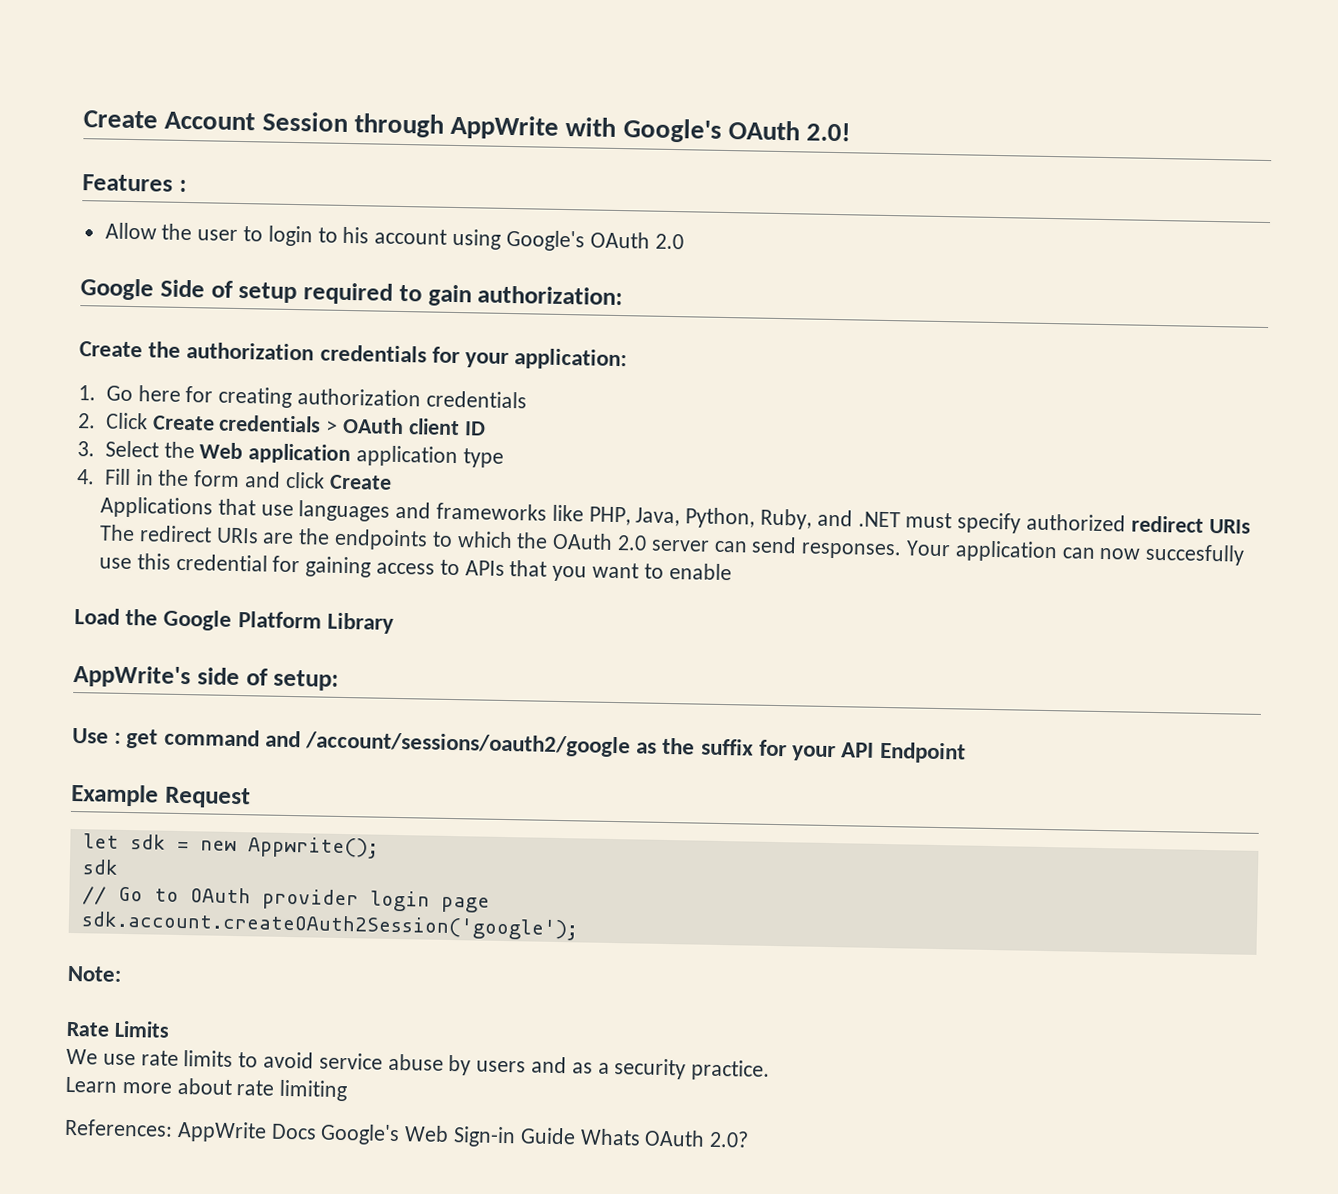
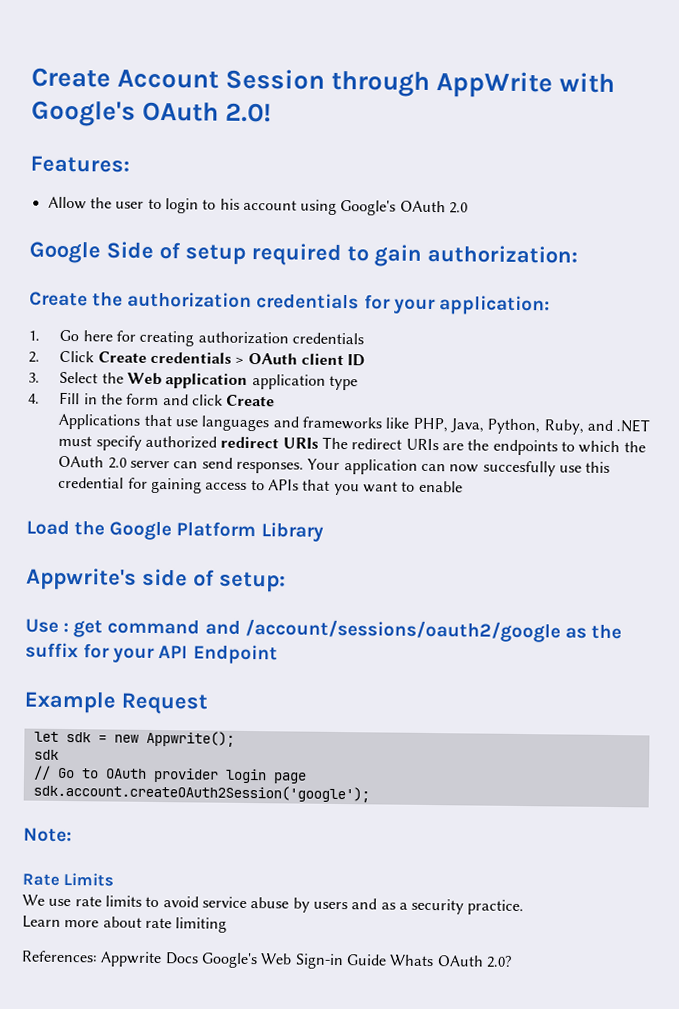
- Features :
+ Features:
- AppWrite's side of setup:
+ Appwrite's side of setup:
- References: AppWrite Docs Google's Web Sign-in Guide Whats OAuth 2.0?
+ References: Appwrite Docs Google's Web Sign-in Guide Whats OAuth 2.0?

